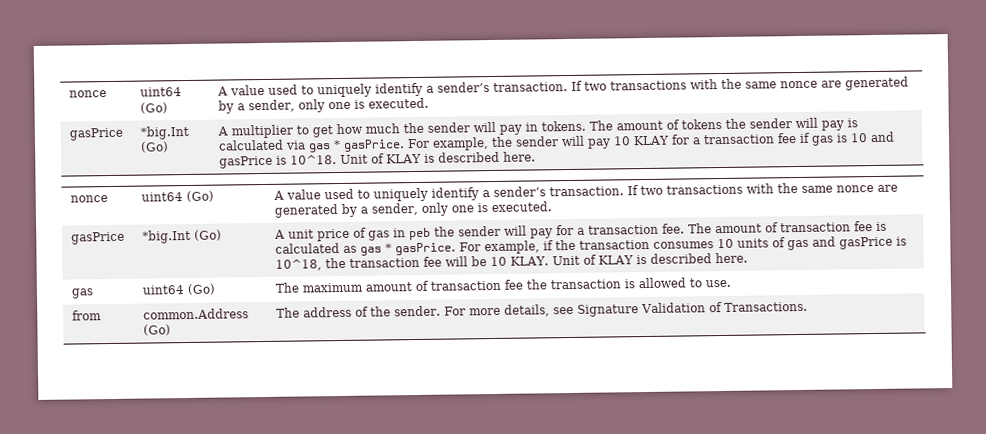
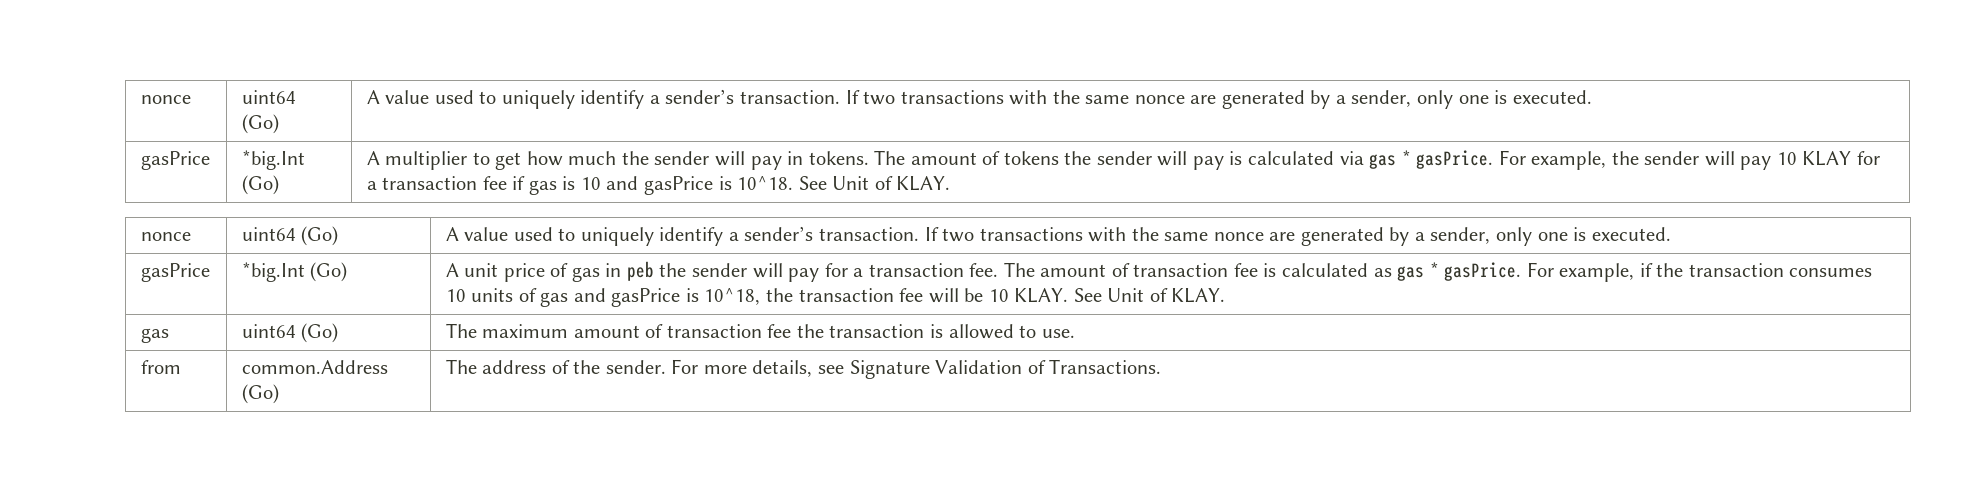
- For example, the sender will pay 10 KLAY for a transaction fee if gas is 10 and gasPrice is 10^18. Unit of KLAY is described here.
+ For example, the sender will pay 10 KLAY for a transaction fee if gas is 10 and gasPrice is 10^18. See Unit of KLAY.
- For example, if the transaction consumes 10 units of gas and gasPrice is 10^18, the transaction fee will be 10 KLAY. Unit of KLAY is described here.
+ For example, if the transaction consumes 10 units of gas and gasPrice is 10^18, the transaction fee will be 10 KLAY. See Unit of KLAY.

